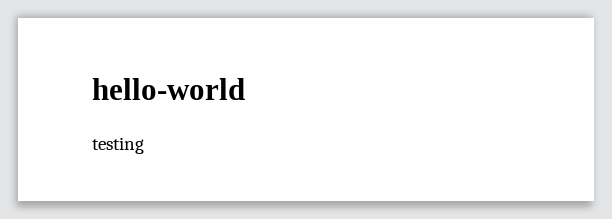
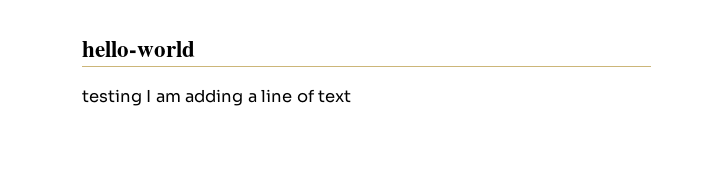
- testing
+ testing I am adding a line of text

